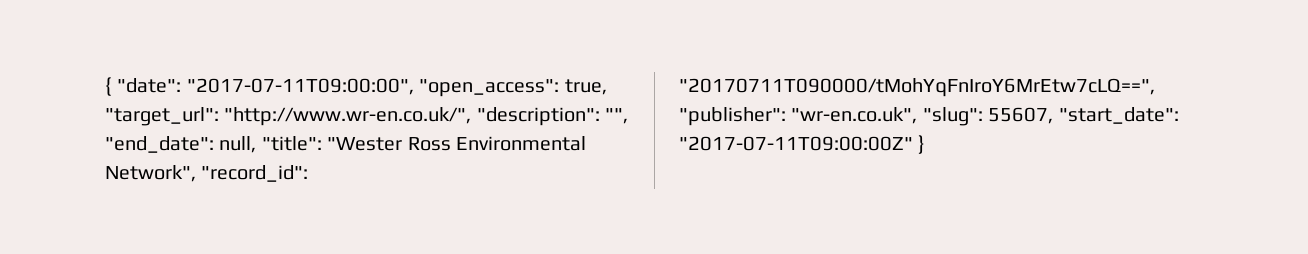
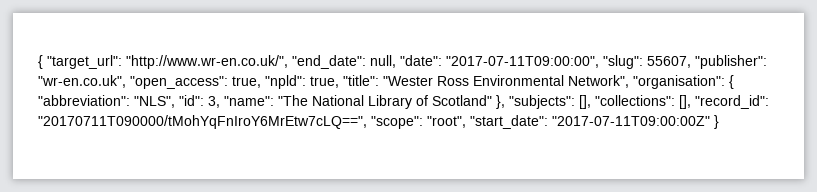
- { "date": "2017-07-11T09:00:00", "open_access": true, "target_url": "http://www.wr-en.co.uk/", "description": "", "end_date": null, "title": "Wester Ross Environmental Network", "record_id": "20170711T090000/tMohYqFnIroY6MrEtw7cLQ==", "publisher": "wr-en.co.uk", "slug": 55607, "start_date": "2017-07-11T09:00:00Z" }
+ { "target_url": "http://www.wr-en.co.uk/", "end_date": null, "date": "2017-07-11T09:00:00", "slug": 55607, "publisher": "wr-en.co.uk", "open_access": true, "npld": true, "title": "Wester Ross Environmental Network", "organisation": { "abbreviation": "NLS", "id": 3, "name": "The National Library of Scotland" }, "subjects": [], "collections": [], "record_id": "20170711T090000/tMohYqFnIroY6MrEtw7cLQ==", "scope": "root", "start_date": "2017-07-11T09:00:00Z" }

